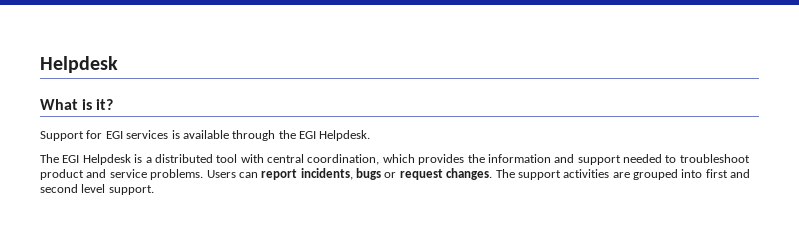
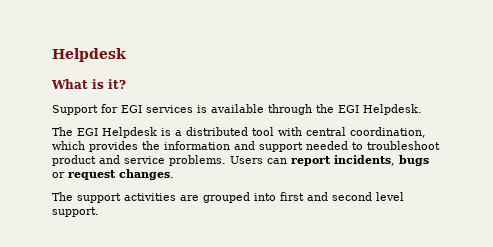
- Users can report incidents, bugs or request changes. The support activities are grouped into first and second level support.
+ Users can report incidents, bugs or request changes.
+ The support activities are grouped into first and second level support.

